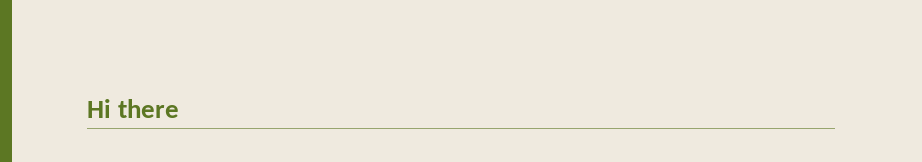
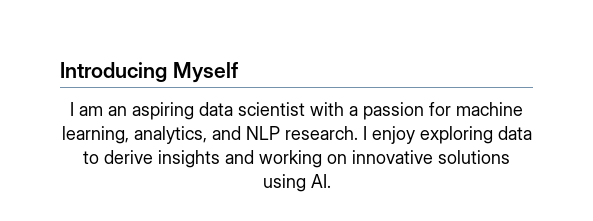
- Hi there
+ Introducing Myself
+ I am an aspiring data scientist with a passion for machine learning, analytics, and NLP research. I enjoy exploring data to derive insights and working on innovative solutions using AI.

